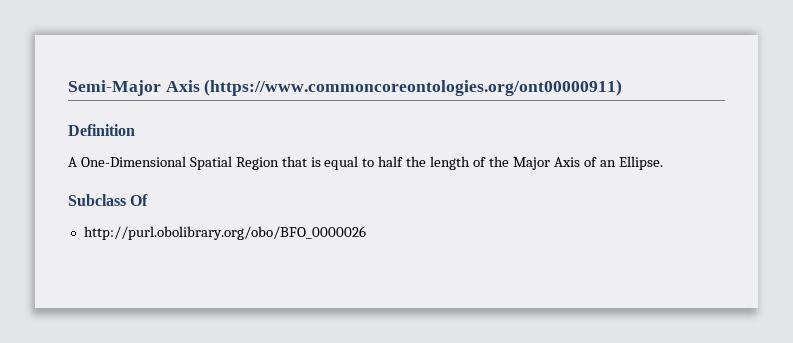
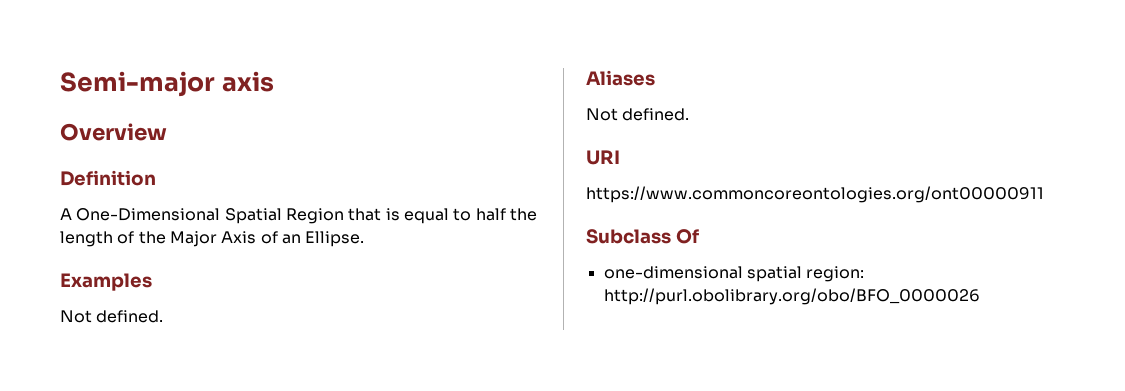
- Semi-Major Axis (https://www.commoncoreontologies.org/ont00000911)
+ Semi-major axis
+ Overview
+ Examples
+ Not defined.
+ Aliases
+ Not defined.
+ URI
+ https://www.commoncoreontologies.org/ont00000911
- http://purl.obolibrary.org/obo/BFO_0000026
+ one-dimensional spatial region: http://purl.obolibrary.org/obo/BFO_0000026

